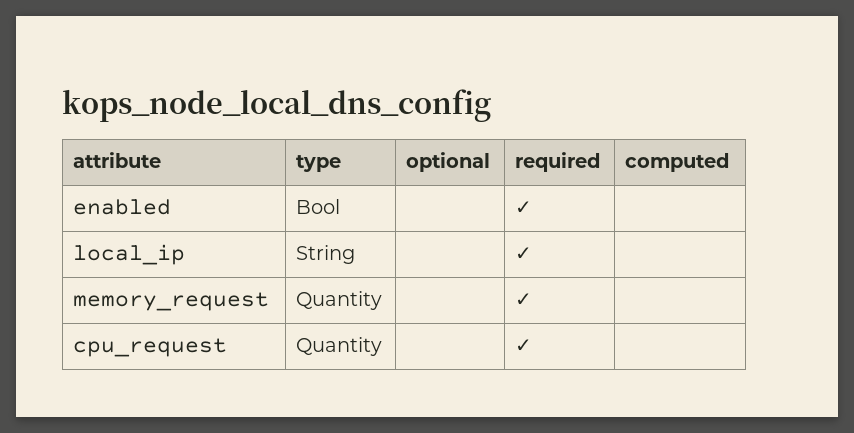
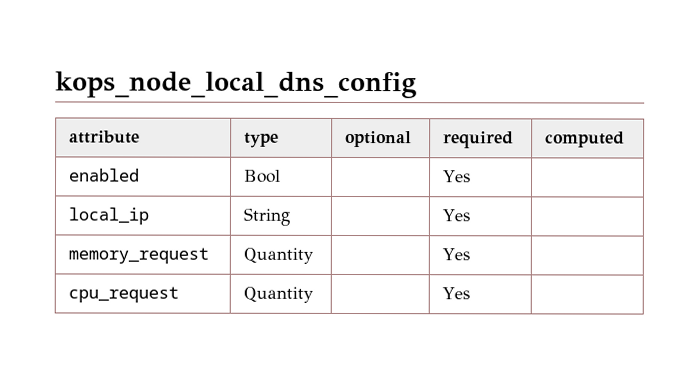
- enabled | Bool | | ✓ |
+ enabled | Bool | | Yes |
- local_ip | String | | ✓ |
+ local_ip | String | | Yes |
- memory_request | Quantity | | ✓ |
+ memory_request | Quantity | | Yes |
- cpu_request | Quantity | | ✓ |
+ cpu_request | Quantity | | Yes |

